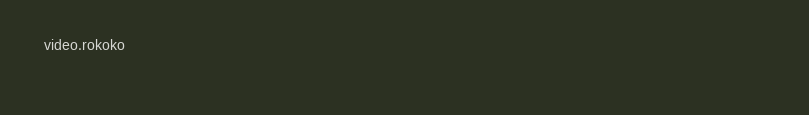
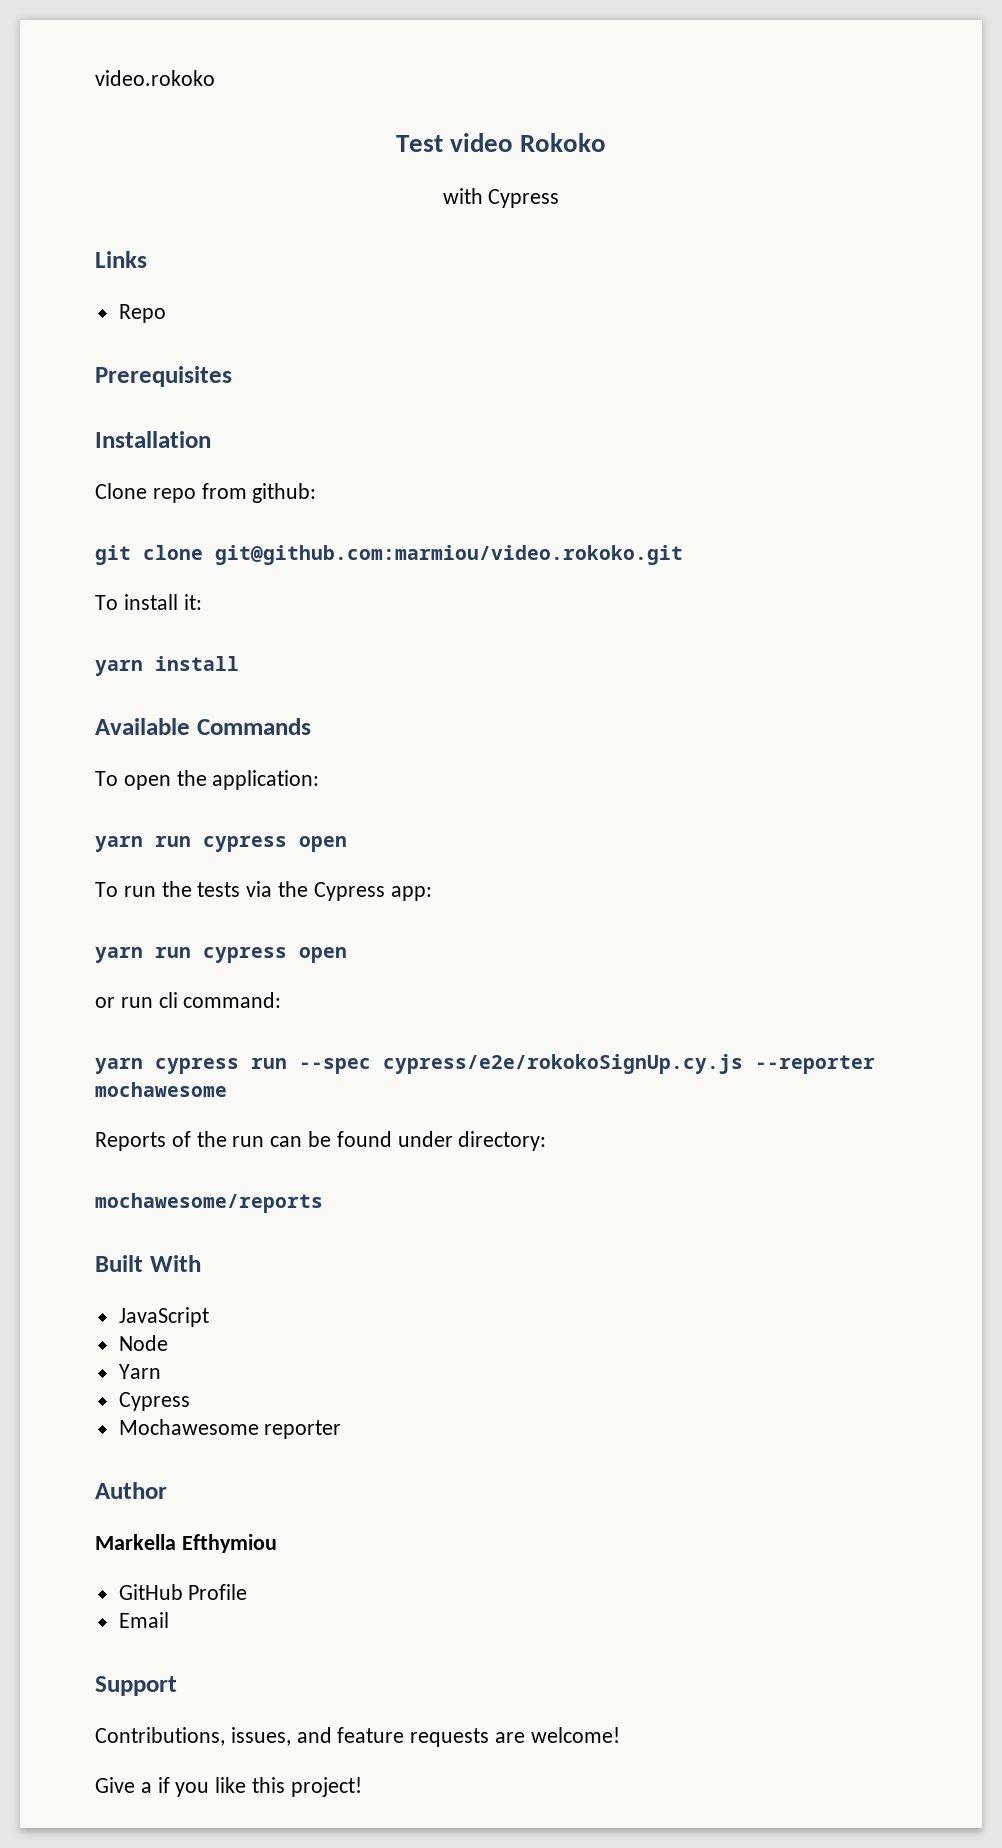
+ Test video Rokoko
+ with Cypress
+ Links
+ Repo
+ Prerequisites
+ Installation
+ Clone repo from github:
+ git clone git@github.com:marmiou/video.rokoko.git
+ To install it:
+ yarn install
+ Available Commands
+ To open the application:
+ yarn run cypress open
+ To run the tests via the Cypress app:
+ yarn run cypress open
+ or run cli command:
+ yarn cypress run --spec cypress/e2e/rokokoSignUp.cy.js --reporter mochawesome
+ Reports of the run can be found under directory:
+ mochawesome/reports
+ Built With
+ JavaScript
+ Node
+ Yarn
+ Cypress
+ Mochawesome reporter
+ Author
+ Markella Efthymiou
+ GitHub Profile
+ Email
+ Support
+ Contributions, issues, and feature requests are welcome!
+ Give a if you like this project!

